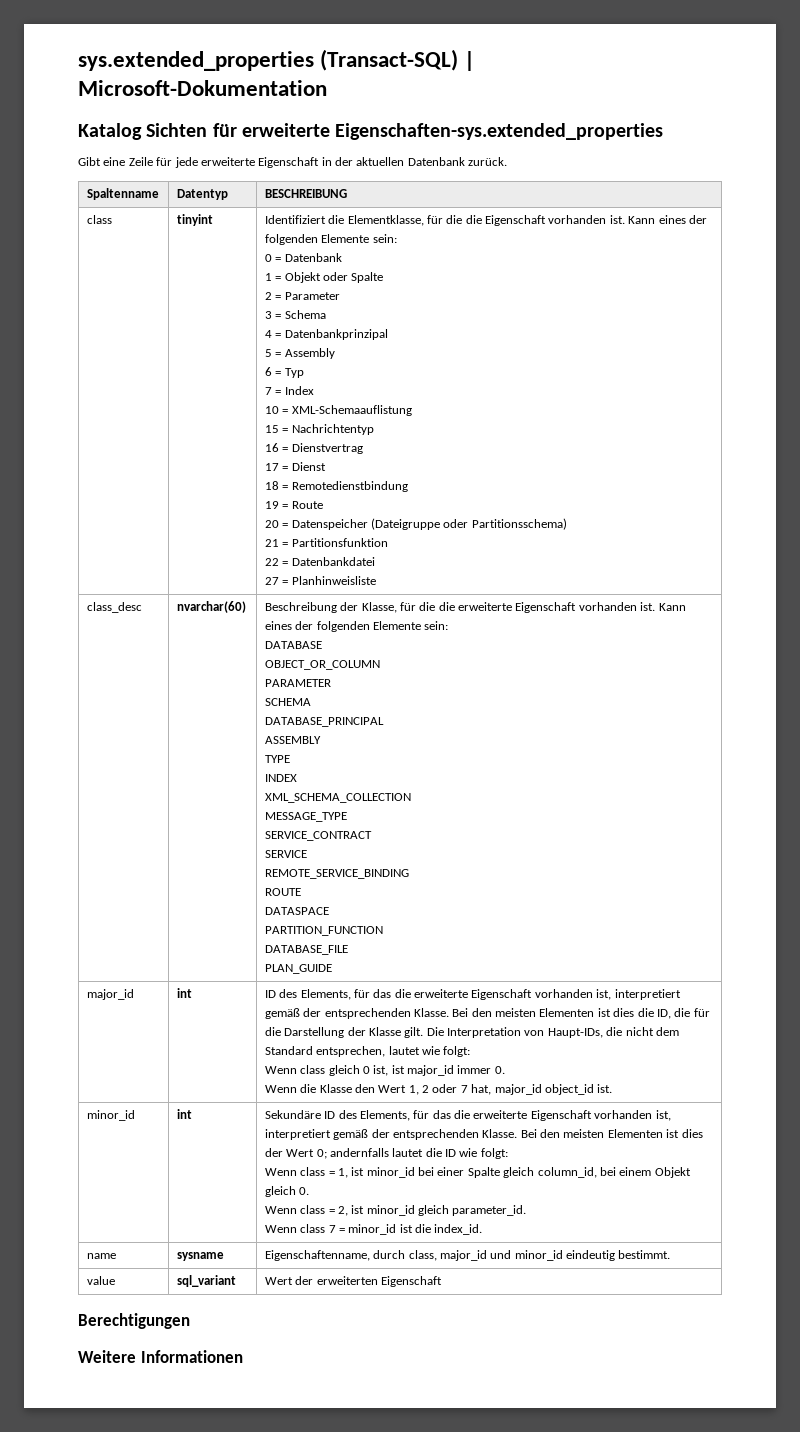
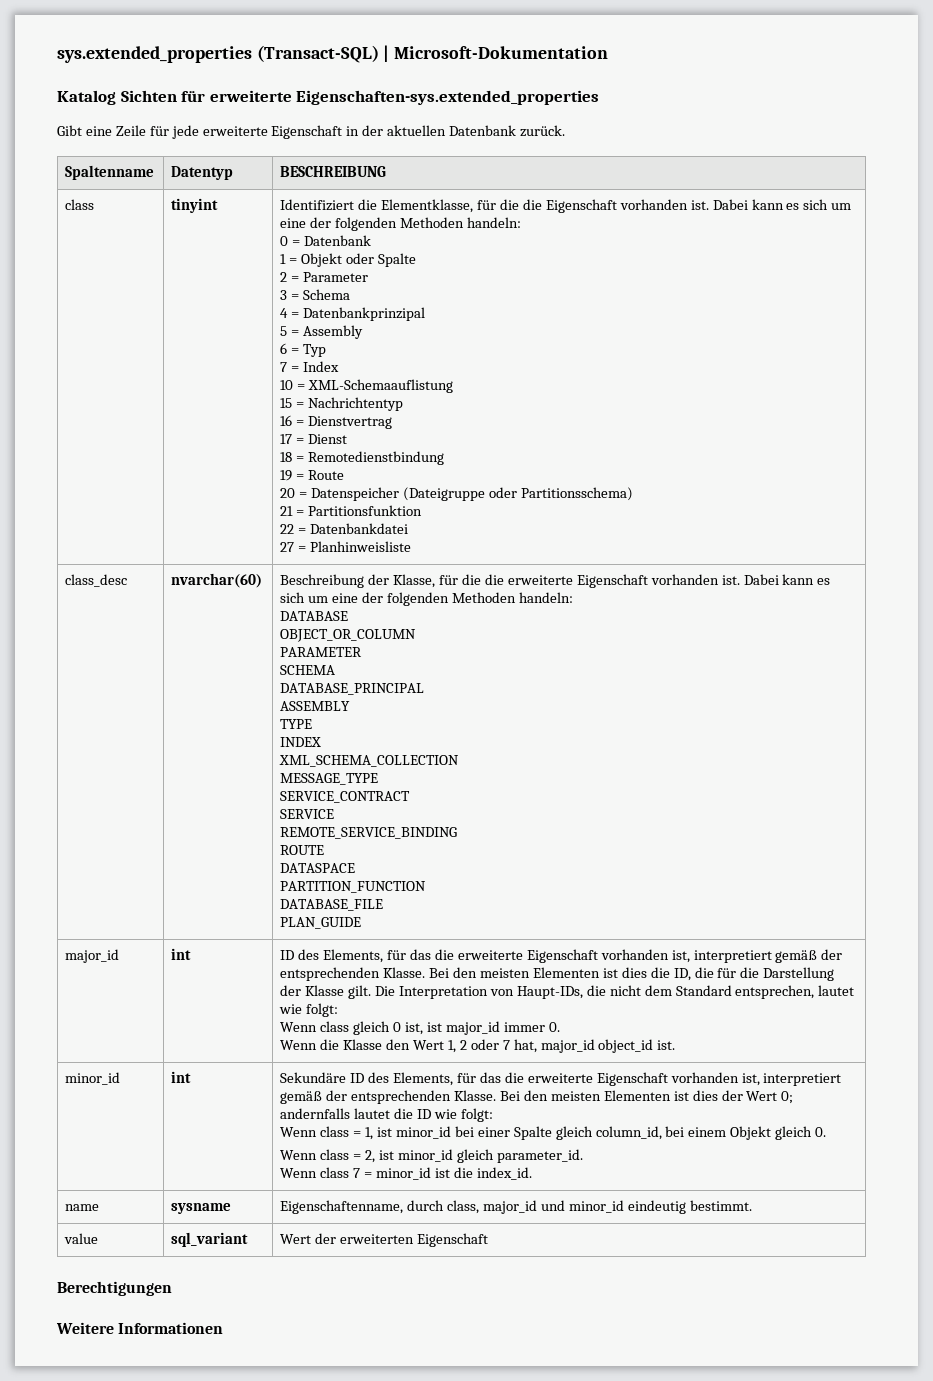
- Identifiziert die Elementklasse, für die die Eigenschaft vorhanden ist. Kann eines der folgenden Elemente sein:
+ Identifiziert die Elementklasse, für die die Eigenschaft vorhanden ist. Dabei kann es sich um eine der folgenden Methoden handeln:
- class_desc | nvarchar(60) | Beschreibung der Klasse, für die die erweiterte Eigenschaft vorhanden ist. Kann eines der folgenden Elemente sein:
+ class_desc | nvarchar(60) | Beschreibung der Klasse, für die die erweiterte Eigenschaft vorhanden ist. Dabei kann es sich um eine der folgenden Methoden handeln:

